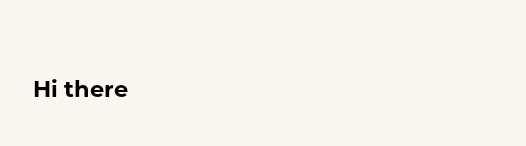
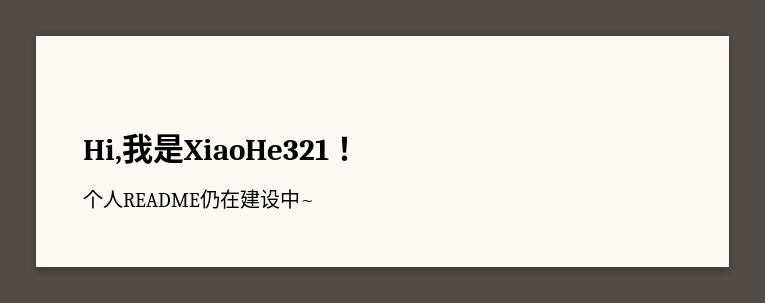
- Hi there
+ Hi,我是XiaoHe321！
+ 个人README仍在建设中~

